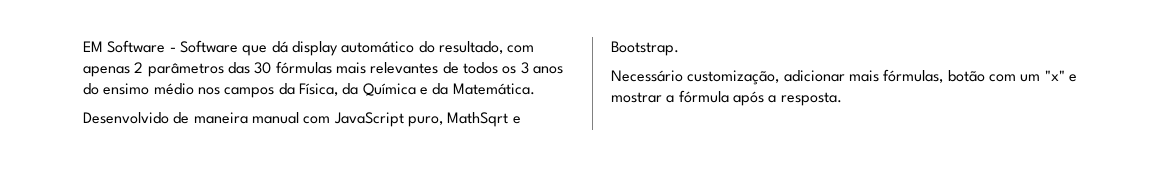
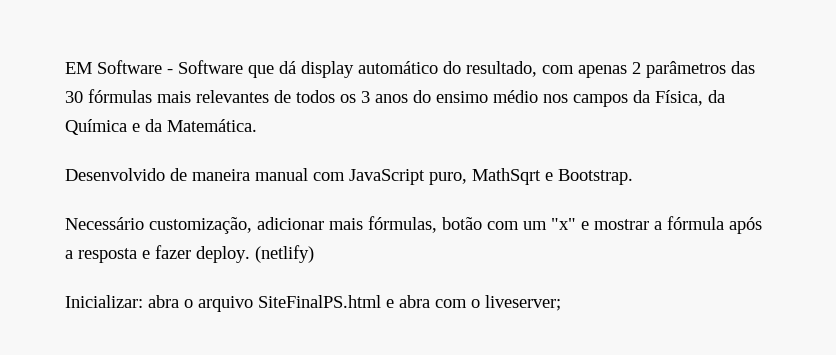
- Necessário customização, adicionar mais fórmulas, botão com um "x" e mostrar a fórmula após a resposta.
+ Necessário customização, adicionar mais fórmulas, botão com um "x" e mostrar a fórmula após a resposta e fazer deploy. (netlify)
+ Inicializar: abra o arquivo SiteFinalPS.html e abra com o liveserver;

